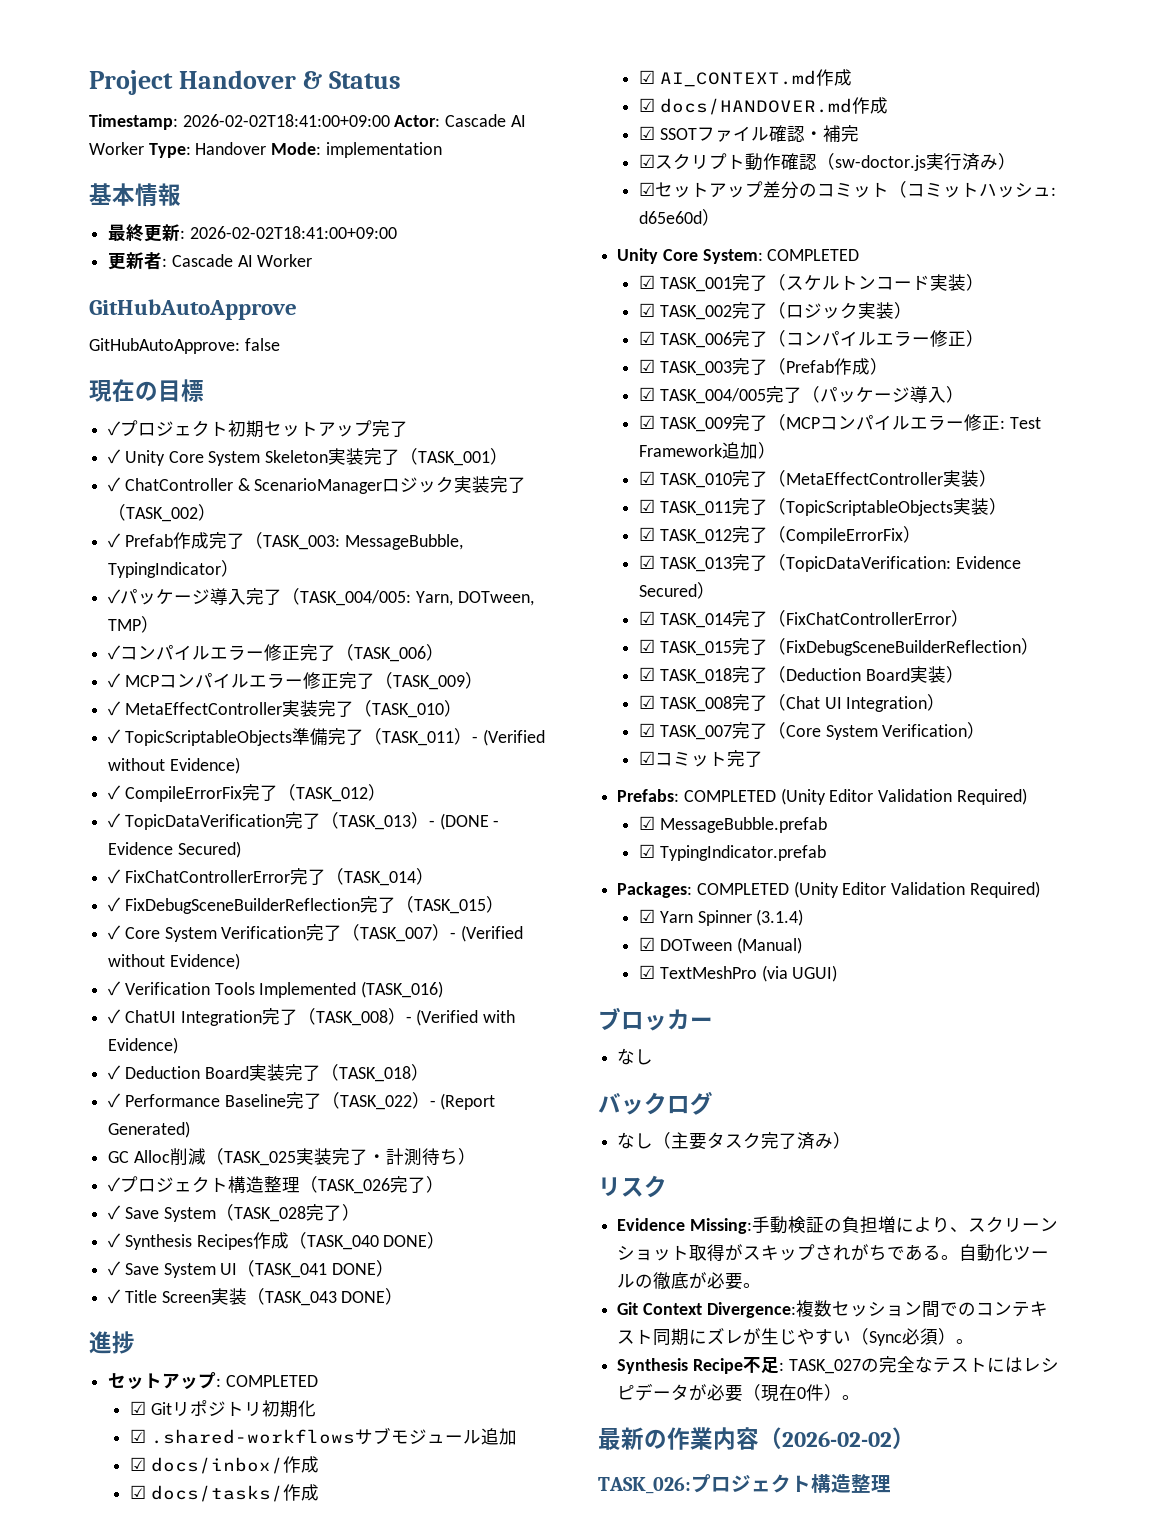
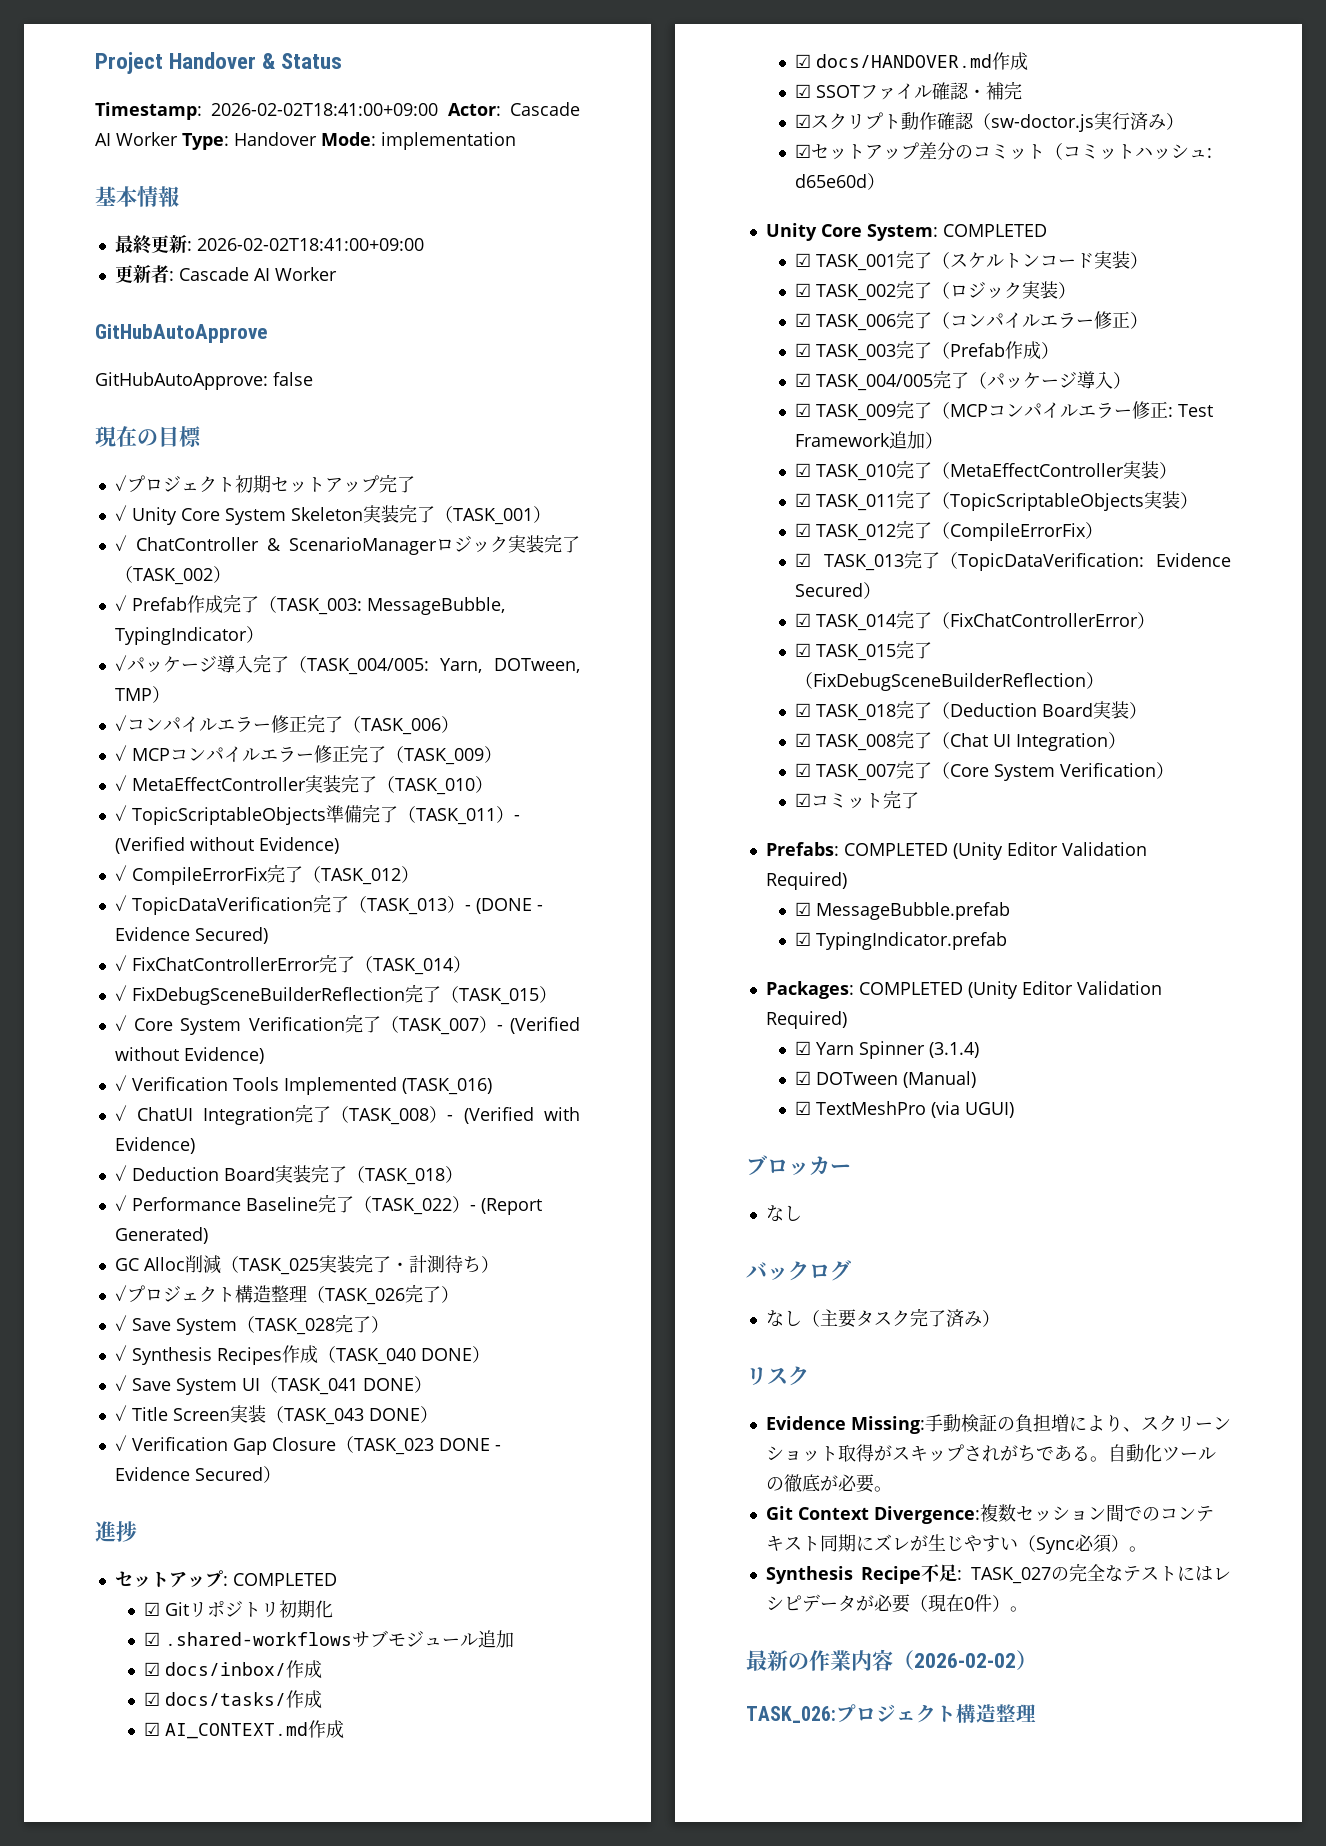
+ ✓ Verification Gap Closure（TASK_023 DONE - Evidence Secured）

